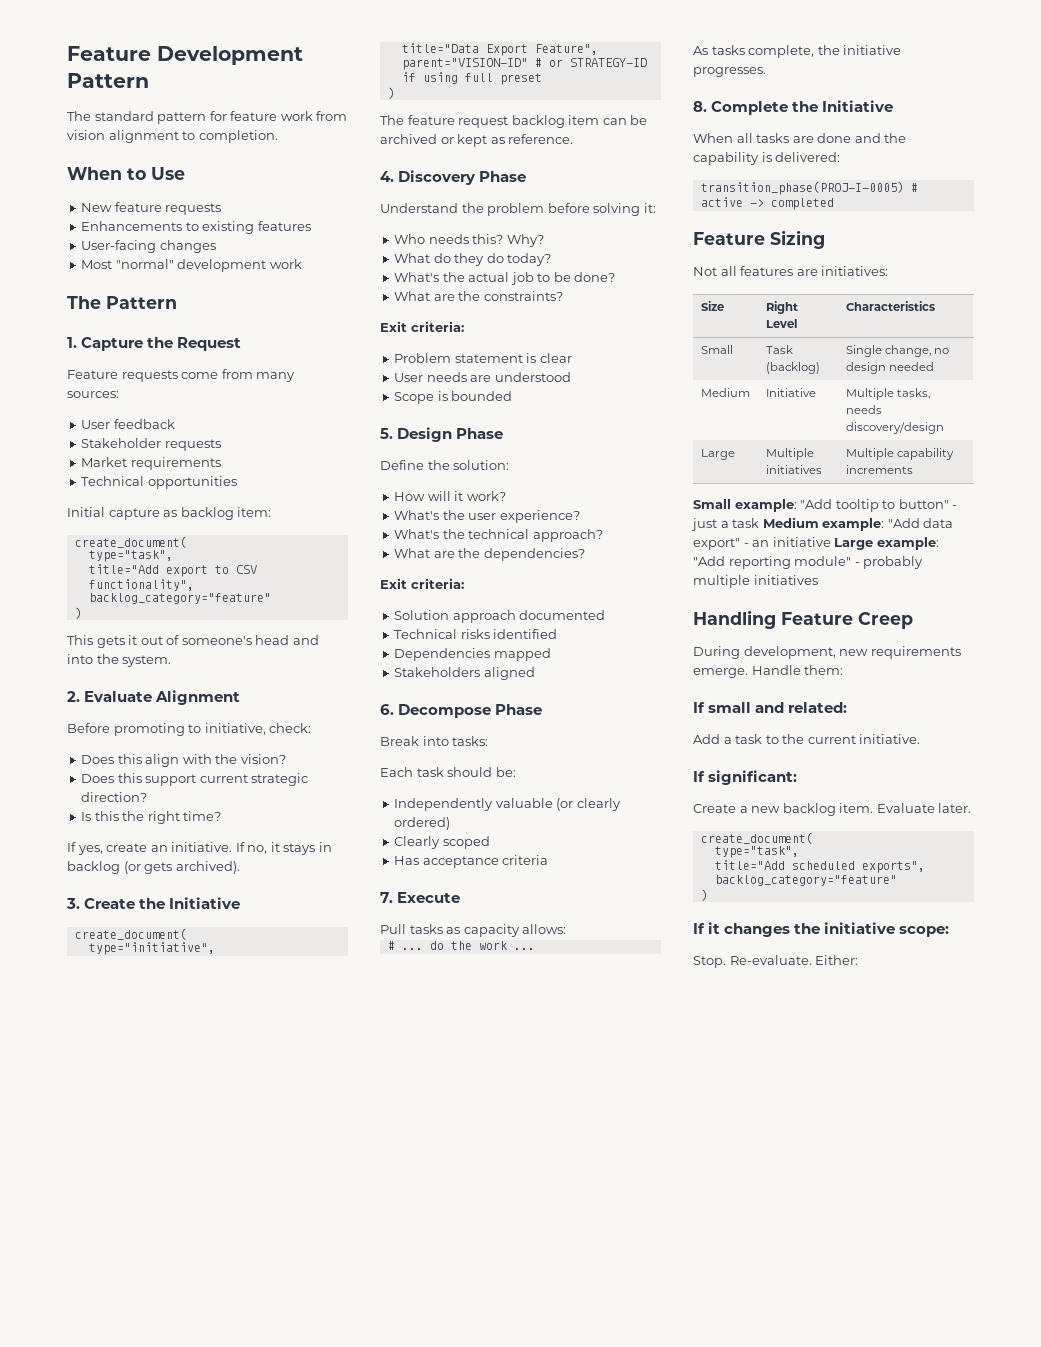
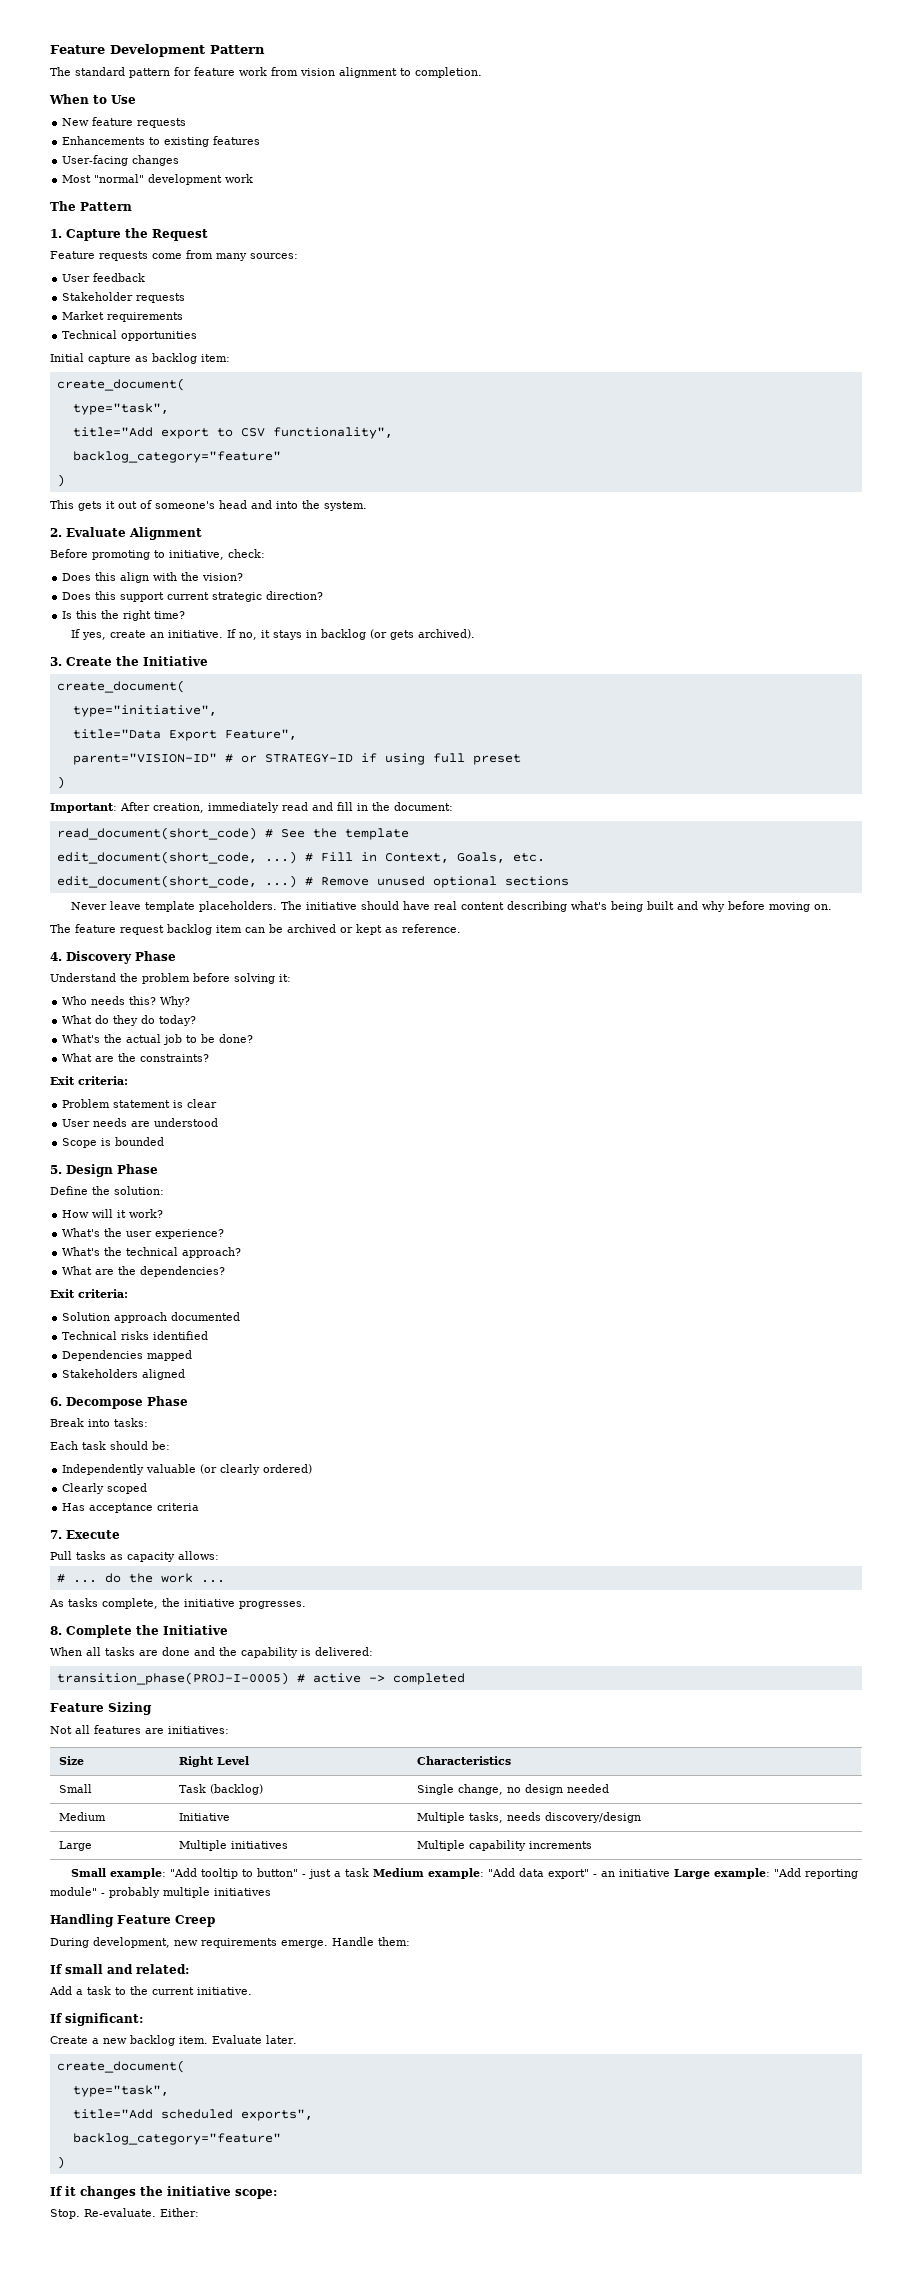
+ Important: After creation, immediately read and fill in the document:
+ read_document(short_code) # See the template
+ edit_document(short_code, ...) # Fill in Context, Goals, etc.
+ edit_document(short_code, ...) # Remove unused optional sections
+ Never leave template placeholders. The initiative should have real content describing what's being built and why before moving on.

